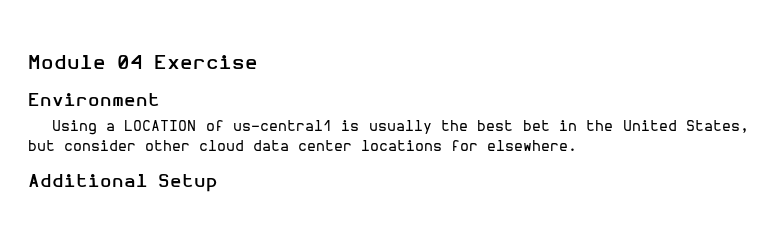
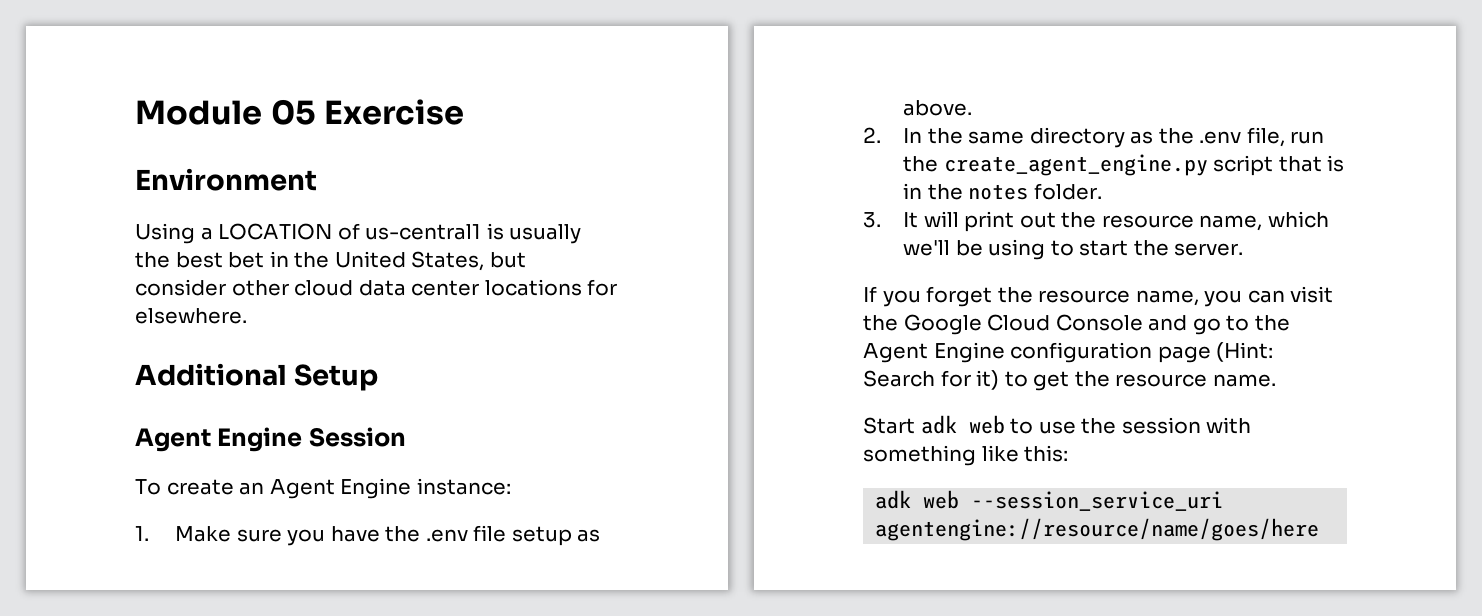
- Module 04 Exercise
+ Module 05 Exercise
+ Agent Engine Session
+ To create an Agent Engine instance:
+ 1. Make sure you have the .env file setup as above.
+ 2. In the same directory as the .env file, run the create_agent_engine.py script that is in the notes folder.
+ 3. It will print out the resource name, which we'll be using to start the server.
+ If you forget the resource name, you can visit the Google Cloud Console and go to the Agent Engine configuration page (Hint: Search for it) to get the resource name.
+ Start adk web to use the session with something like this:
+ adk web --session_service_uri agentengine://resource/name/goes/here

